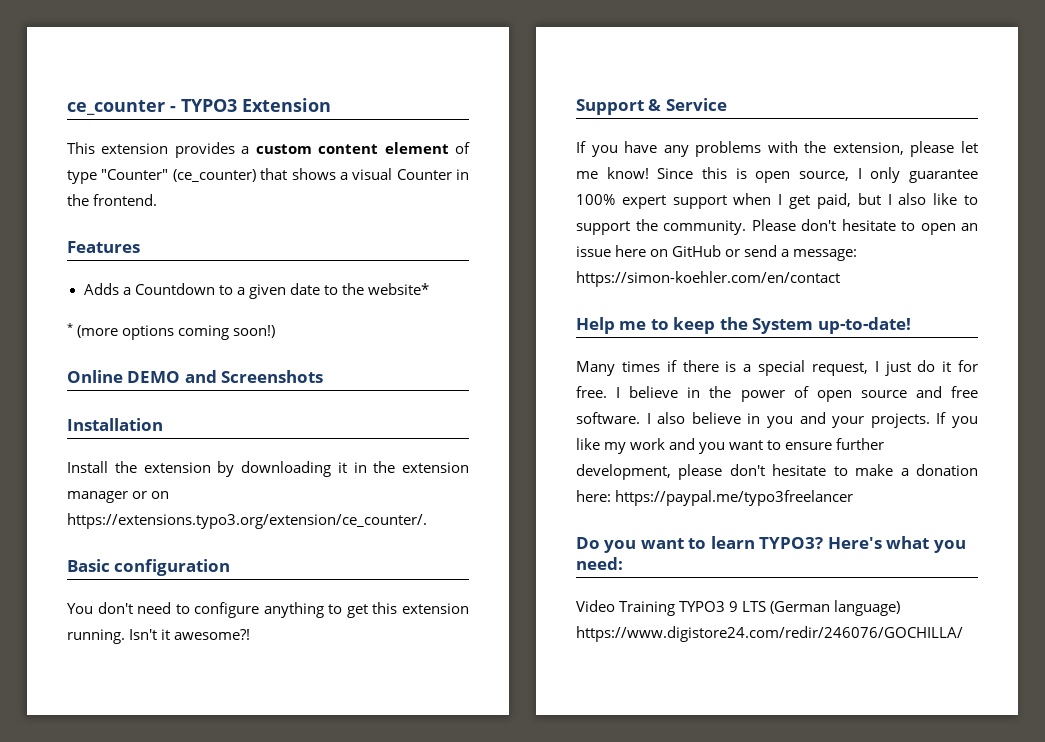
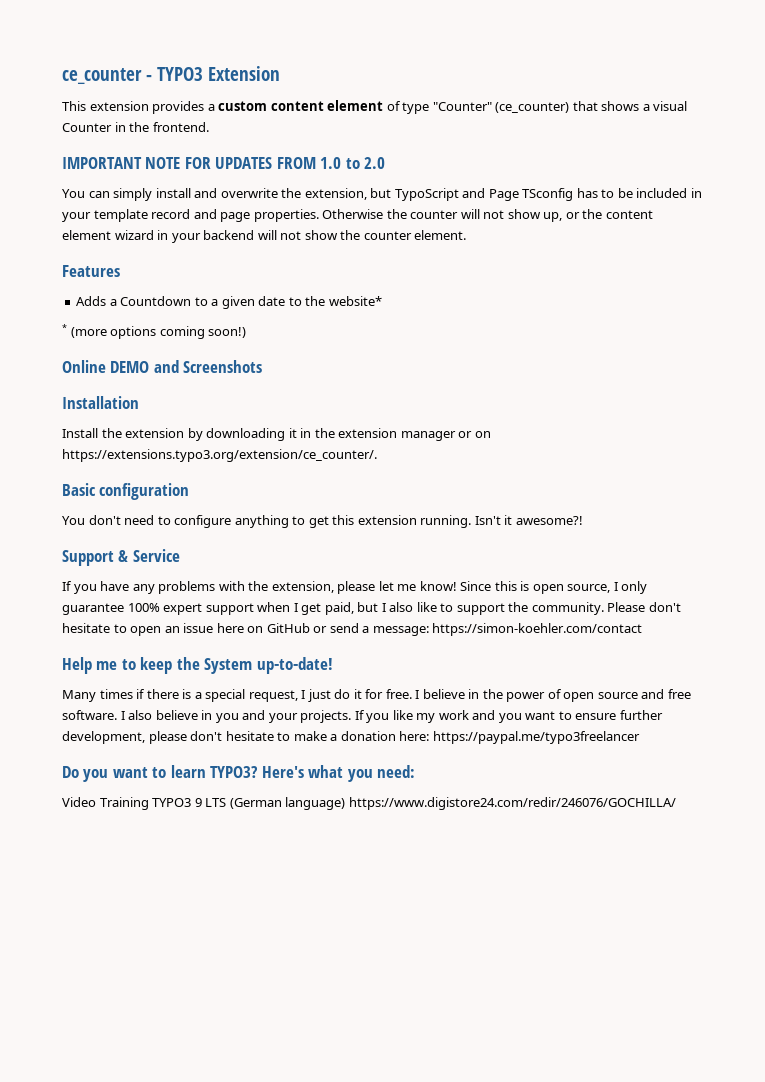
+ IMPORTANT NOTE FOR UPDATES FROM 1.0 to 2.0
+ You can simply install and overwrite the extension, but TypoScript and Page TSconfig has to be included in your template record and page properties. Otherwise the counter will not show up, or the content element wizard in your backend will not show the counter element.
- Please don't hesitate to open an issue here on GitHub or send a message: https://simon-koehler.com/en/contact
+ Please don't hesitate to open an issue here on GitHub or send a message: https://simon-koehler.com/contact

